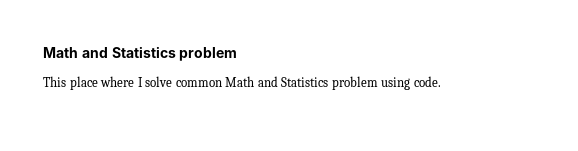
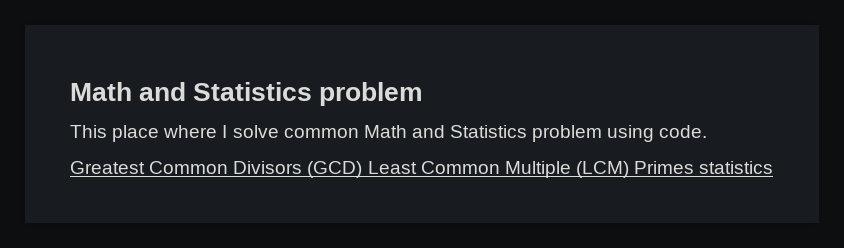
+ Greatest Common Divisors (GCD) Least Common Multiple (LCM) Primes statistics

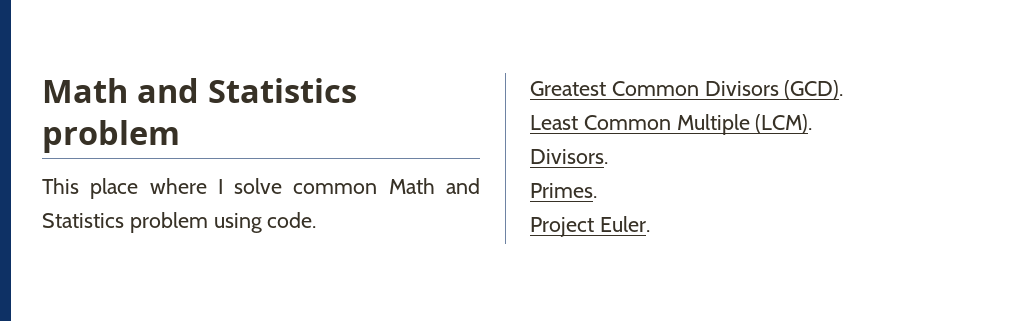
- Greatest Common Divisors (GCD) Least Common Multiple (LCM) Primes statistics
+ Greatest Common Divisors (GCD).
+ Least Common Multiple (LCM).
+ Divisors.
+ Primes.
+ Project Euler.

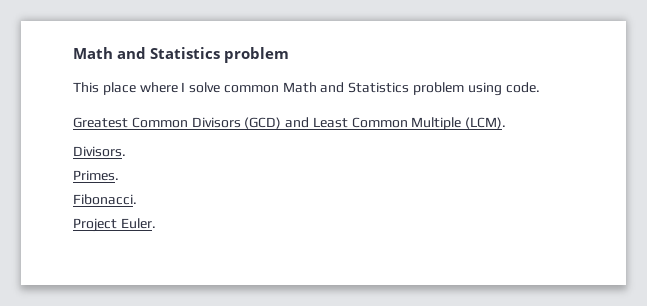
- Greatest Common Divisors (GCD).
- Least Common Multiple (LCM).
+ Greatest Common Divisors (GCD) and Least Common Multiple (LCM).
+ Fibonacci.

